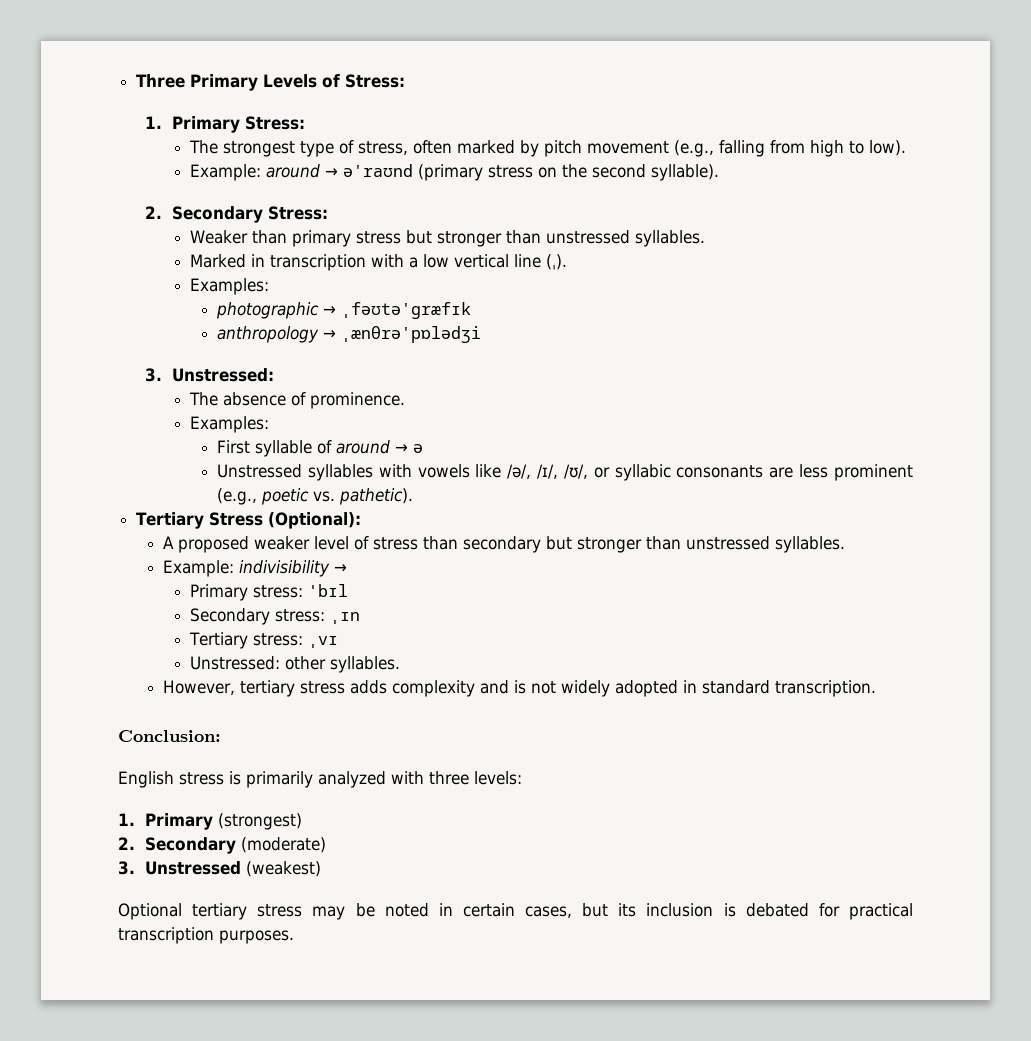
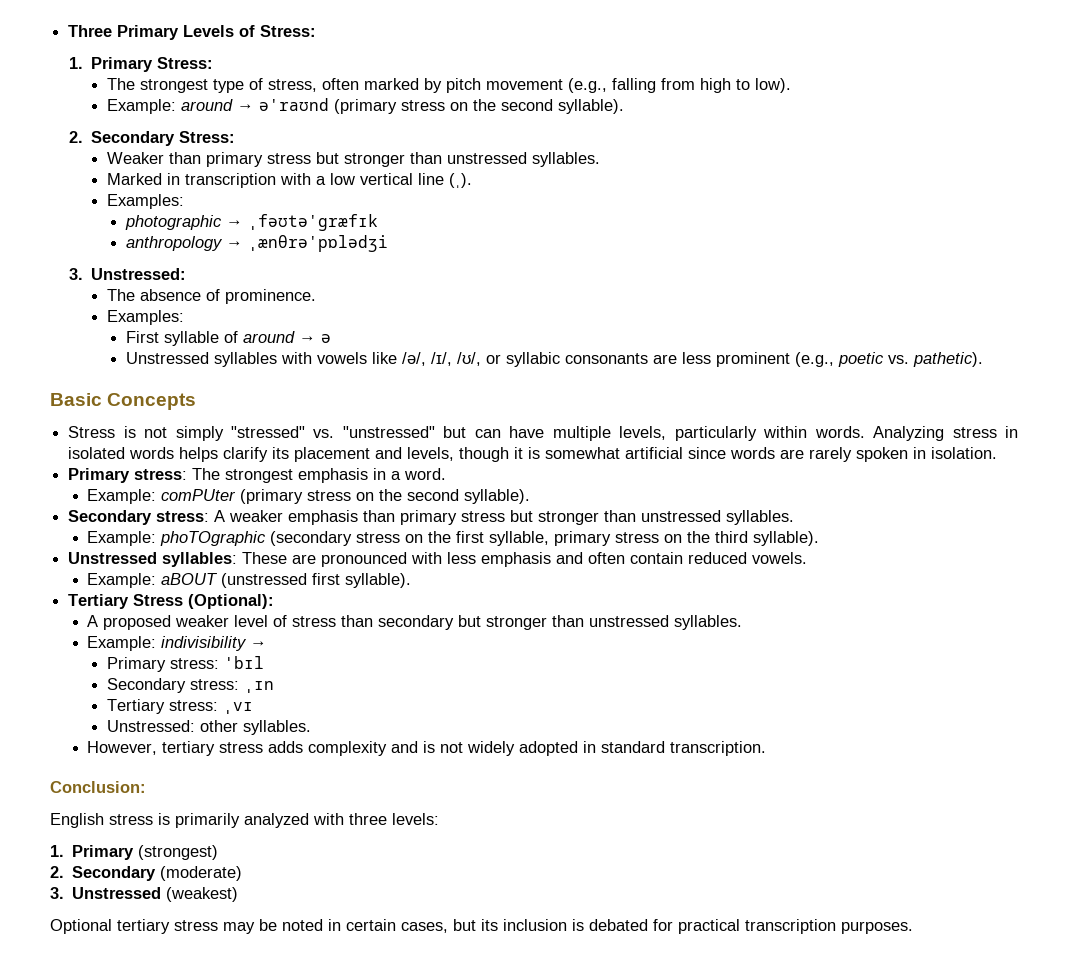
+ Basic Concepts
+ Stress is not simply "stressed" vs. "unstressed" but can have multiple levels, particularly within words. Analyzing stress in isolated words helps clarify its placement and levels, though it is somewhat artificial since words are rarely spoken in isolation.
+ Primary stress: The strongest emphasis in a word.
+ Example: comPUter (primary stress on the second syllable).
+ Secondary stress: A weaker emphasis than primary stress but stronger than unstressed syllables.
+ Example: phoTOgraphic (secondary stress on the first syllable, primary stress on the third syllable).
+ Unstressed syllables: These are pronounced with less emphasis and often contain reduced vowels.
+ Example: aBOUT (unstressed first syllable).

